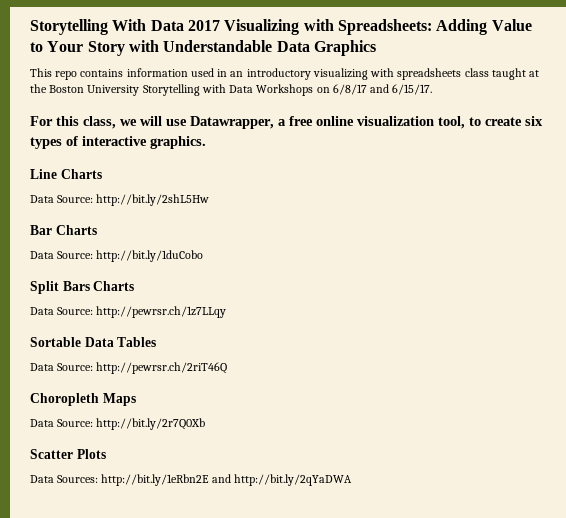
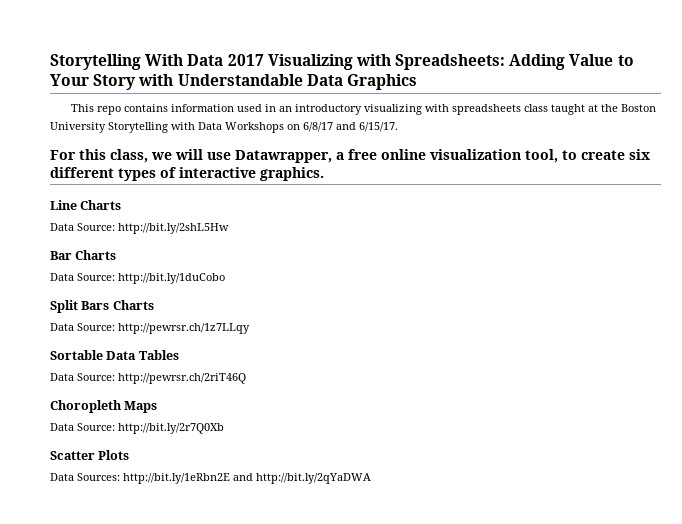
- For this class, we will use Datawrapper, a free online visualization tool, to create six types of interactive graphics.
+ For this class, we will use Datawrapper, a free online visualization tool, to create six different types of interactive graphics.

